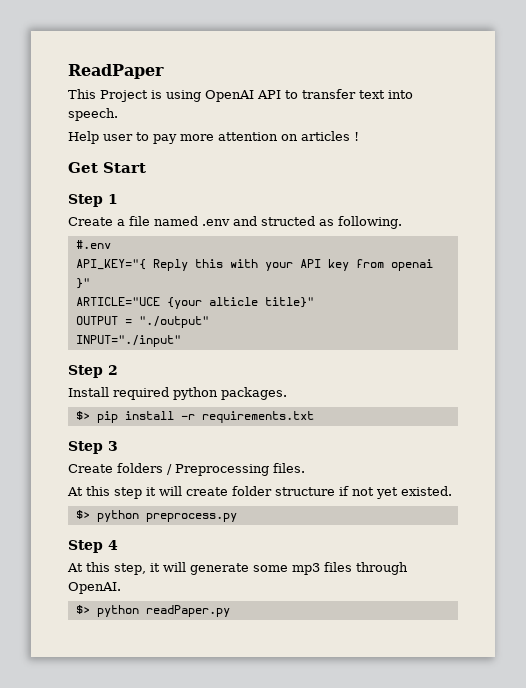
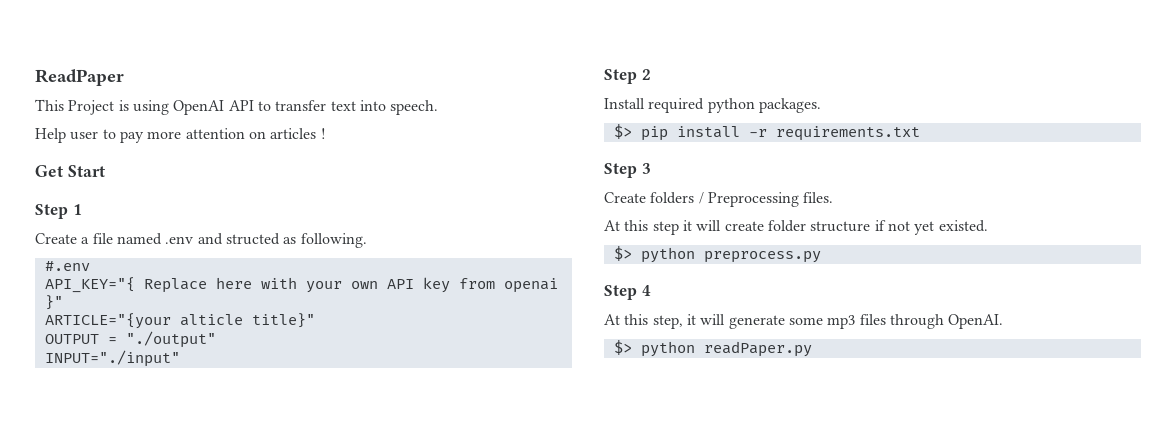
- API_KEY="{ Reply this with your API key from openai }"
+ API_KEY="{ Replace here with your own API key from openai }"
- ARTICLE="UCE {your alticle title}"
+ ARTICLE="{your alticle title}"

